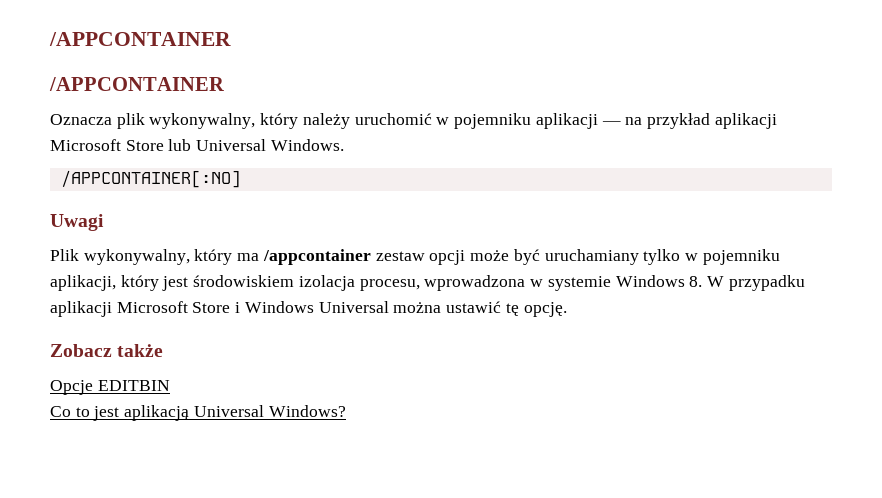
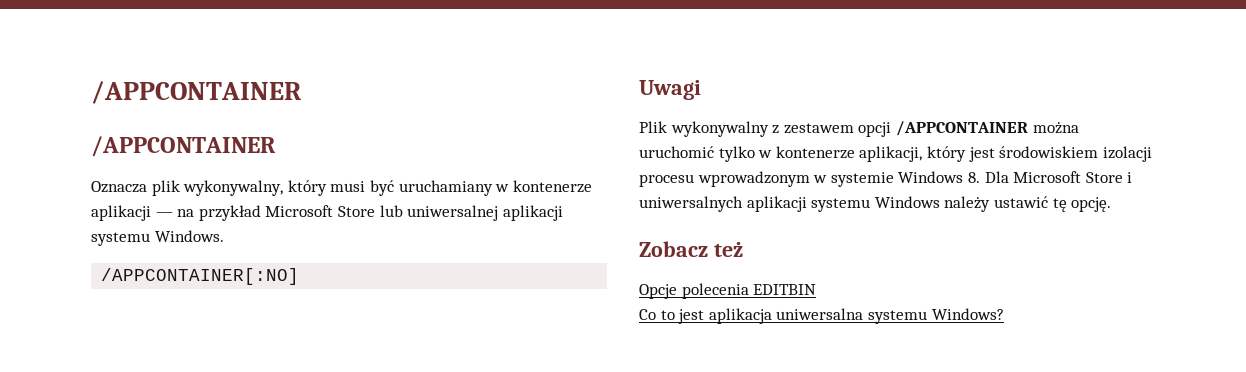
- Oznacza plik wykonywalny, który należy uruchomić w pojemniku aplikacji — na przykład aplikacji Microsoft Store lub Universal Windows.
+ Oznacza plik wykonywalny, który musi być uruchamiany w kontenerze aplikacji — na przykład Microsoft Store lub uniwersalnej aplikacji systemu Windows.
- Plik wykonywalny, który ma /appcontainer zestaw opcji może być uruchamiany tylko w pojemniku aplikacji, który jest środowiskiem izolacja procesu, wprowadzona w systemie Windows 8. W przypadku aplikacji Microsoft Store i Windows Universal można ustawić tę opcję.
+ Plik wykonywalny z zestawem opcji /APPCONTAINER można uruchomić tylko w kontenerze aplikacji, który jest środowiskiem izolacji procesu wprowadzonym w systemie Windows 8. Dla Microsoft Store i uniwersalnych aplikacji systemu Windows należy ustawić tę opcję.
- Zobacz także
+ Zobacz też
- Opcje EDITBIN
+ Opcje polecenia EDITBIN
- Co to jest aplikacją Universal Windows?
+ Co to jest aplikacja uniwersalna systemu Windows?

